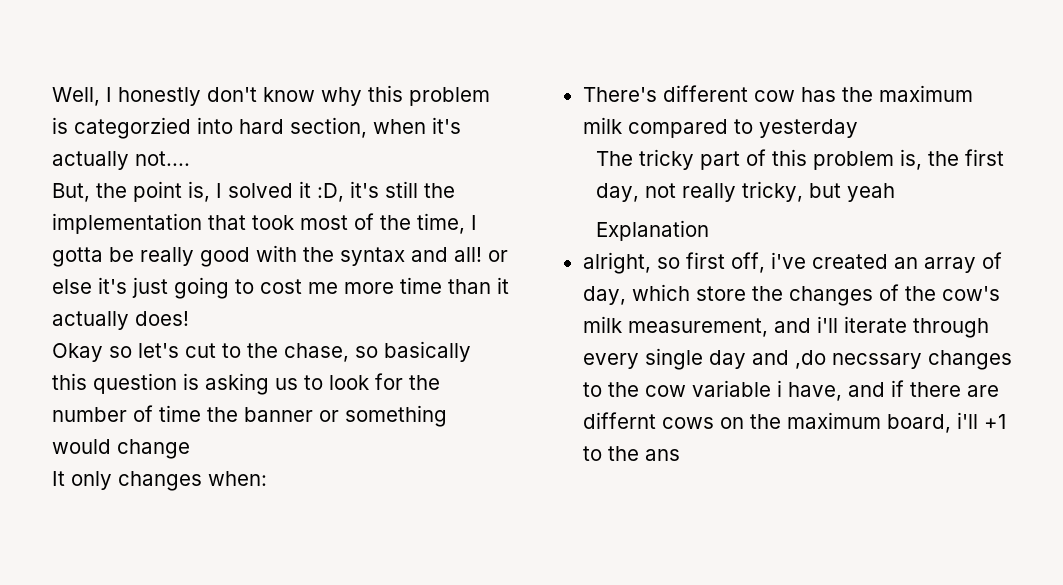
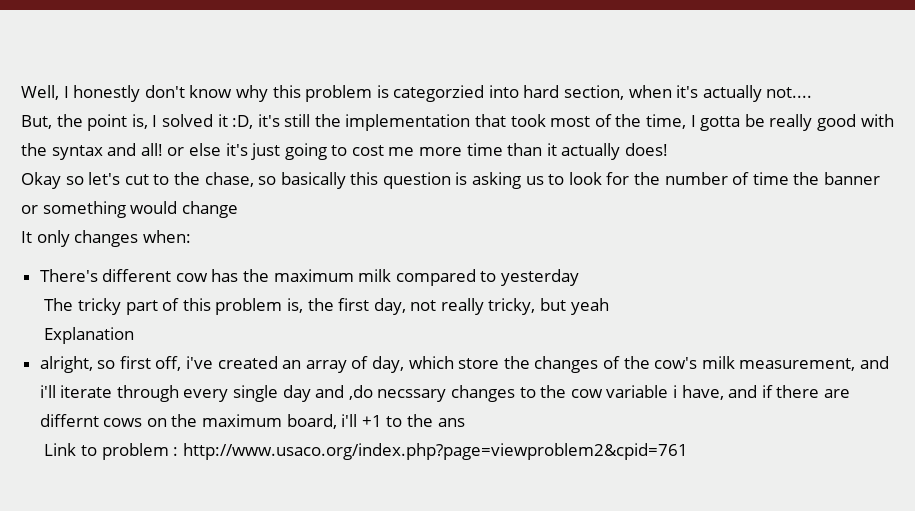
+ Link to problem : http://www.usaco.org/index.php?page=viewproblem2&cpid=761

